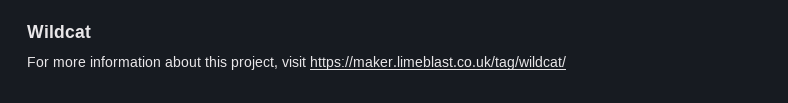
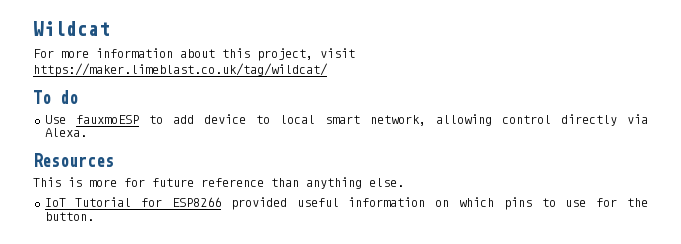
+ To do
+ Use fauxmoESP to add device to local smart network, allowing control directly via Alexa.
+ Resources
+ This is more for future reference than anything else.
+ IoT Tutorial for ESP8266 provided useful information on which pins to use for the button.

